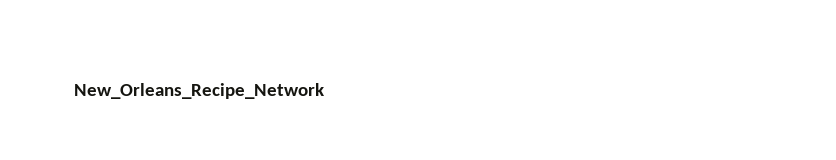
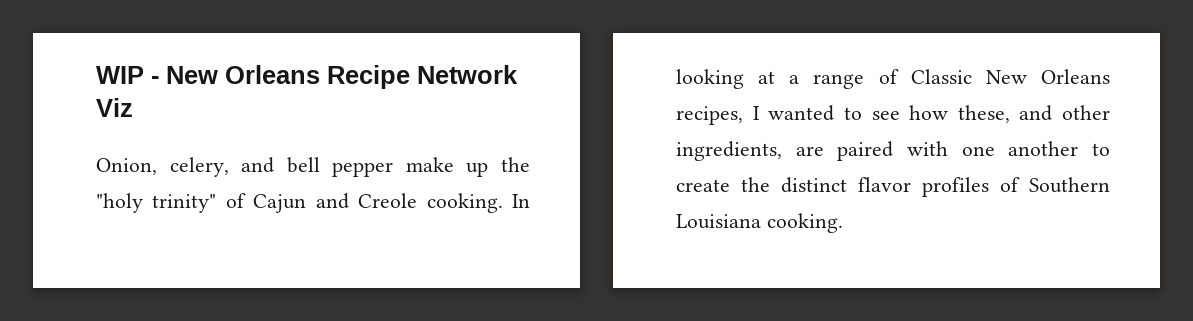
- New_Orleans_Recipe_Network
+ WIP - New Orleans Recipe Network Viz
+ Onion, celery, and bell pepper make up the "holy trinity" of Cajun and Creole cooking. In looking at a range of Classic New Orleans recipes, I wanted to see how these, and other ingredients, are paired with one another to create the distinct flavor profiles of Southern Louisiana cooking.

